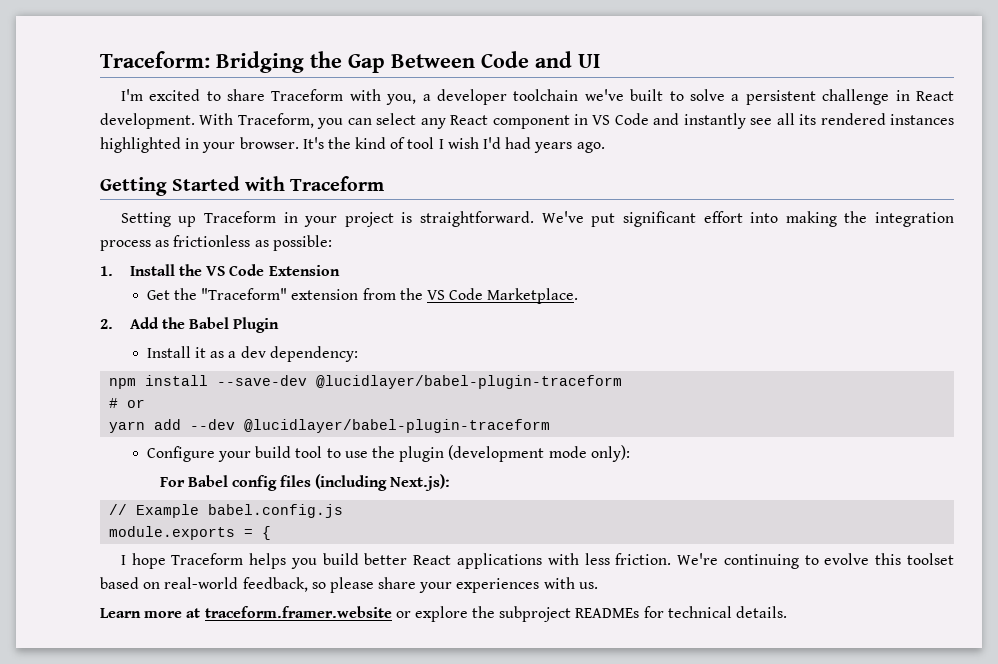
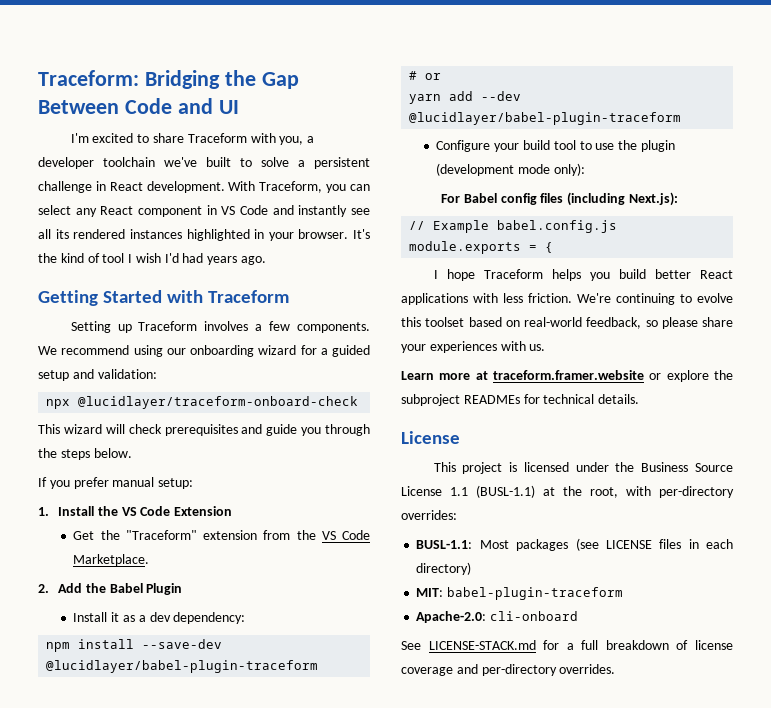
- Setting up Traceform in your project is straightforward. We've put significant effort into making the integration process as frictionless as possible:
+ Setting up Traceform involves a few components. We recommend using our onboarding wizard for a guided setup and validation:
+ npx @lucidlayer/traceform-onboard-check
+ This wizard will check prerequisites and guide you through the steps below.
+ If you prefer manual setup:
  Learn more at traceform.framer.website or explore the subproject READMEs for technical details.
+ License
+ This project is licensed under the Business Source License 1.1 (BUSL-1.1) at the root, with per-directory overrides:
+ BUSL-1.1: Most packages (see LICENSE files in each directory)
+ MIT: babel-plugin-traceform
+ Apache-2.0: cli-onboard
+ See LICENSE-STACK.md for a full breakdown of license coverage and per-directory overrides.

